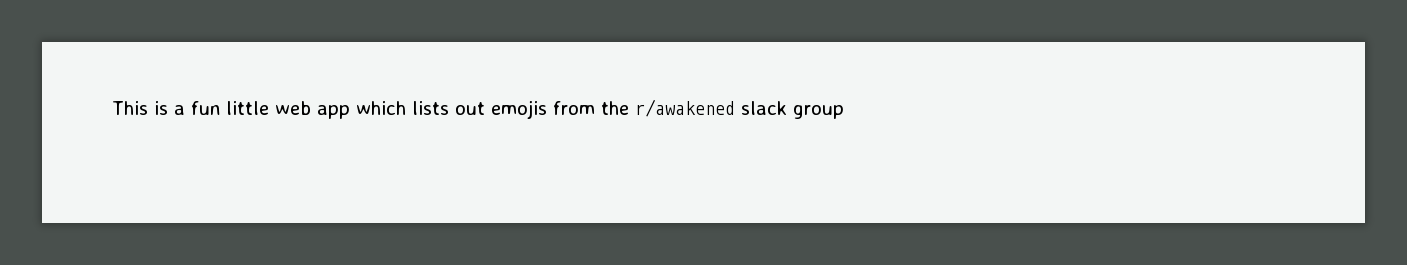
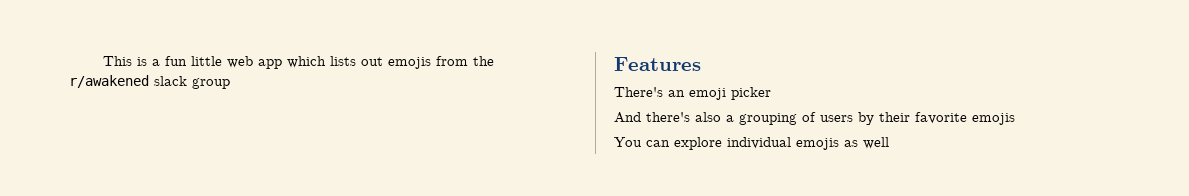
+ Features
+ There's an emoji picker
+ And there's also a grouping of users by their favorite emojis
+ You can explore individual emojis as well

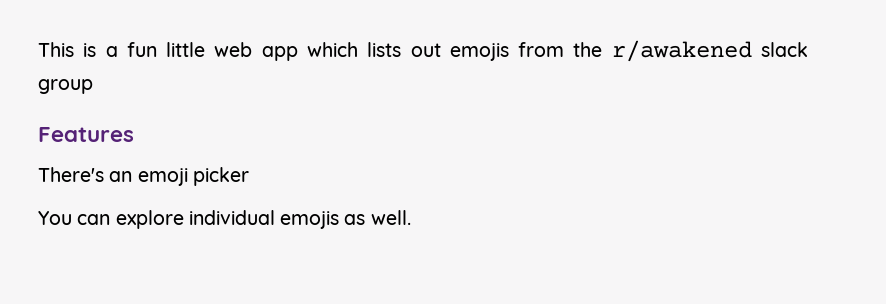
- And there's also a grouping of users by their favorite emojis
- You can explore individual emojis as well
+ You can explore individual emojis as well.

